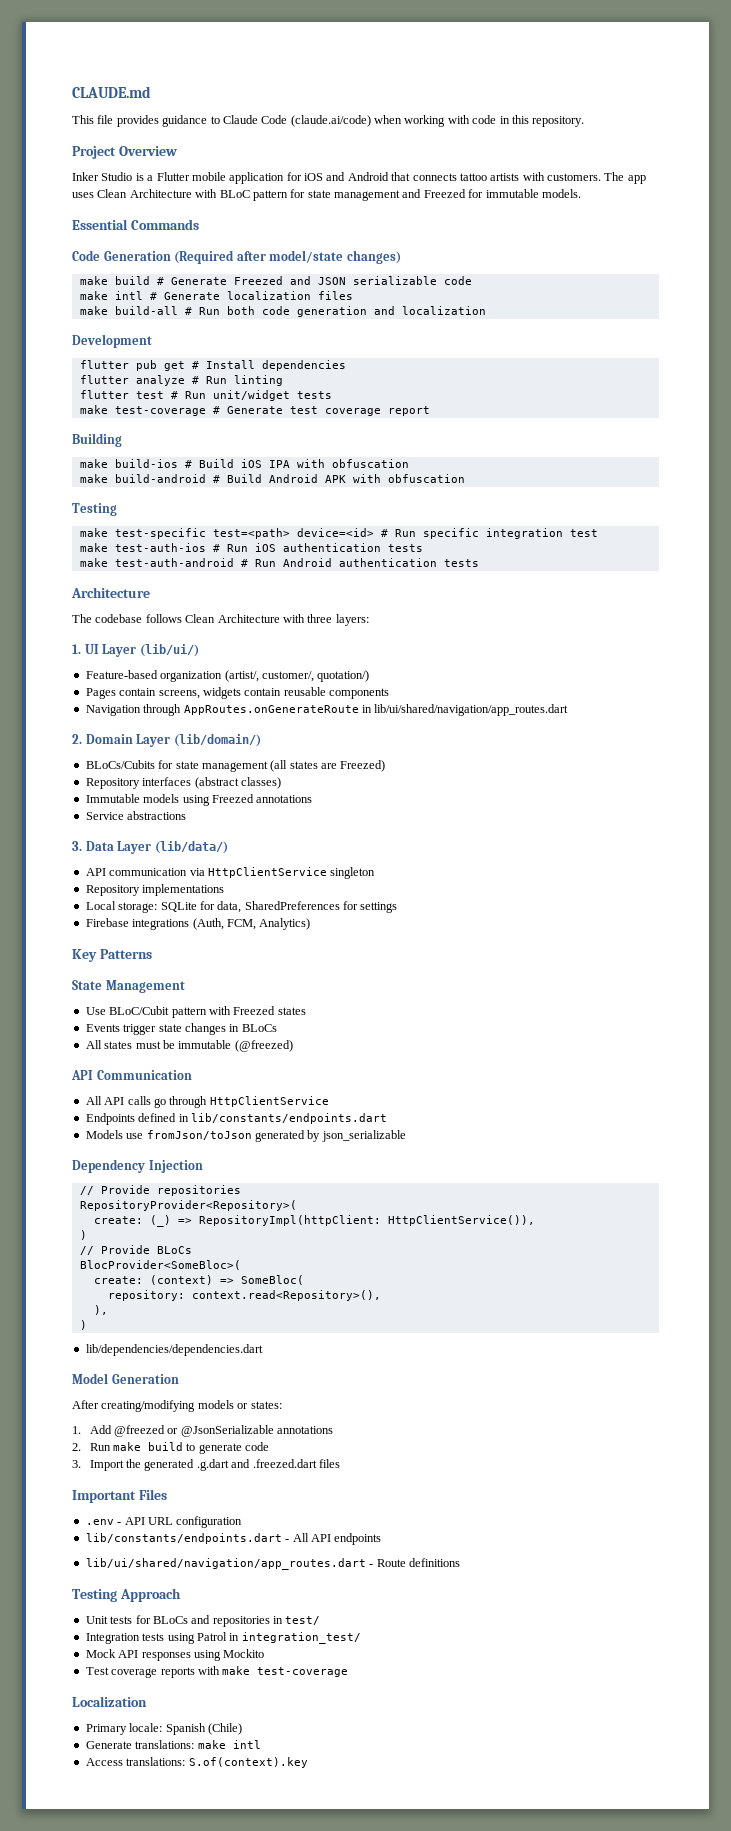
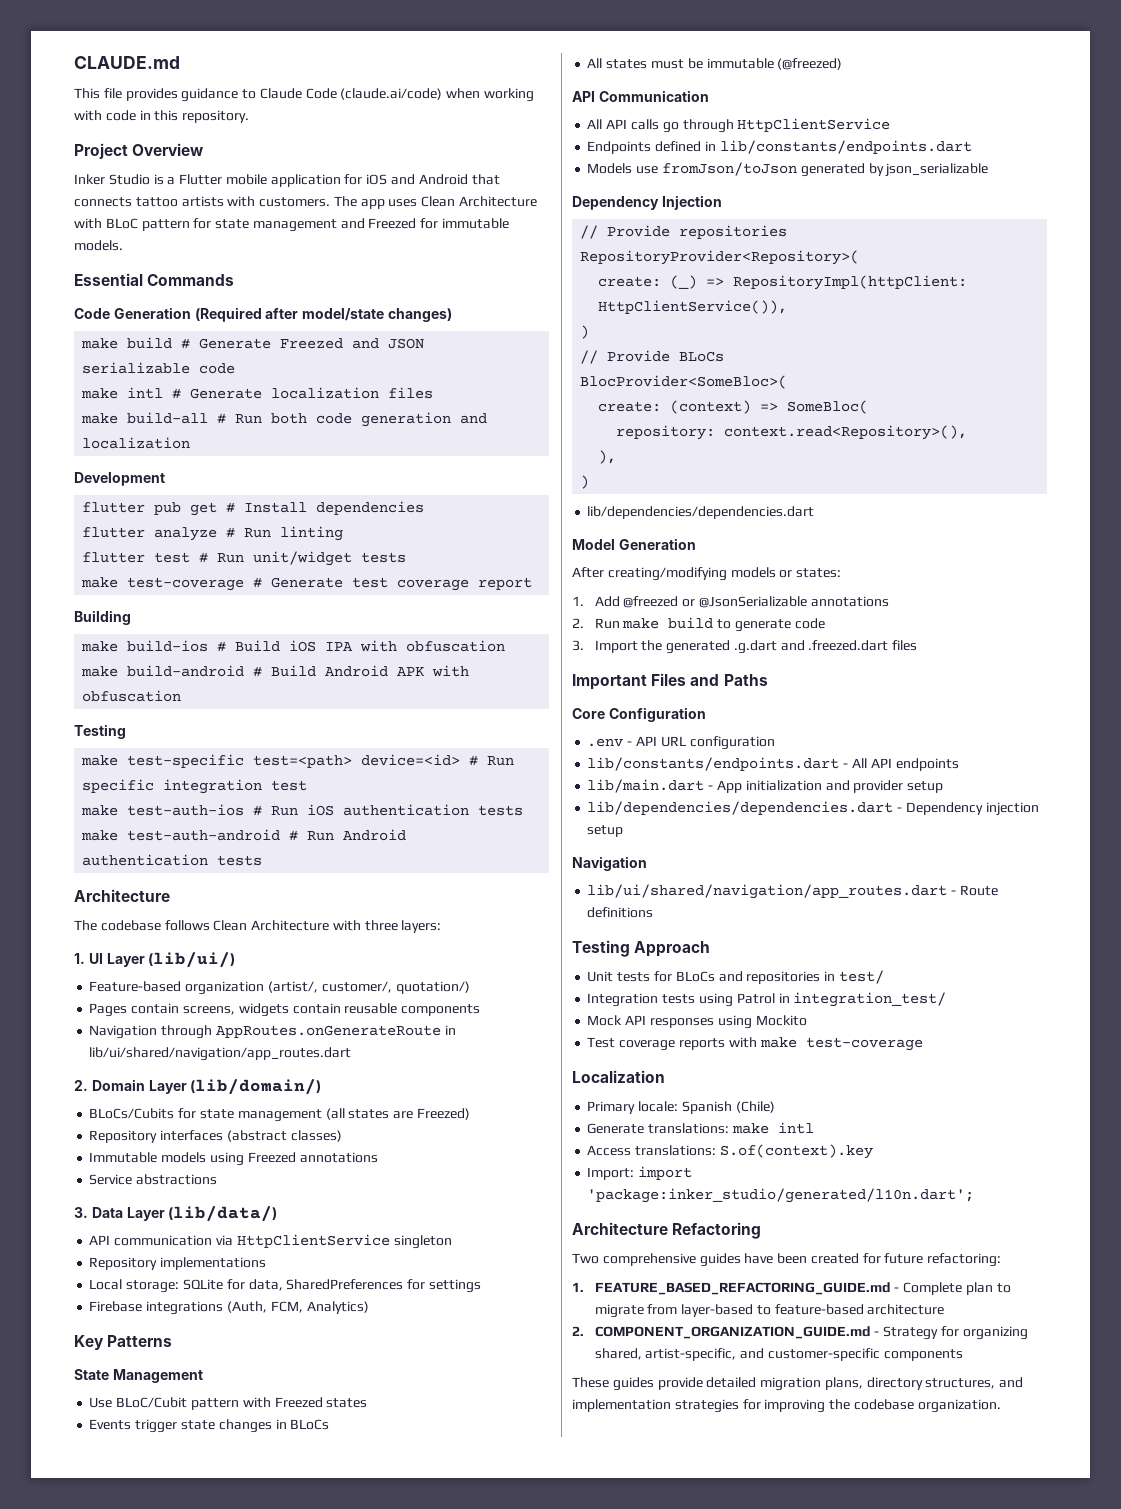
- Important Files
+ Important Files and Paths
+ Core Configuration
+ lib/main.dart - App initialization and provider setup
+ lib/dependencies/dependencies.dart - Dependency injection setup
+ Navigation
+ Import: import 'package:inker_studio/generated/l10n.dart';
+ Architecture Refactoring
+ Two comprehensive guides have been created for future refactoring:
+ 1. FEATURE_BASED_REFACTORING_GUIDE.md - Complete plan to migrate from layer-based to feature-based architecture
+ 2. COMPONENT_ORGANIZATION_GUIDE.md - Strategy for organizing shared, artist-specific, and customer-specific components
+ These guides provide detailed migration plans, directory structures, and implementation strategies for improving the codebase organization.

